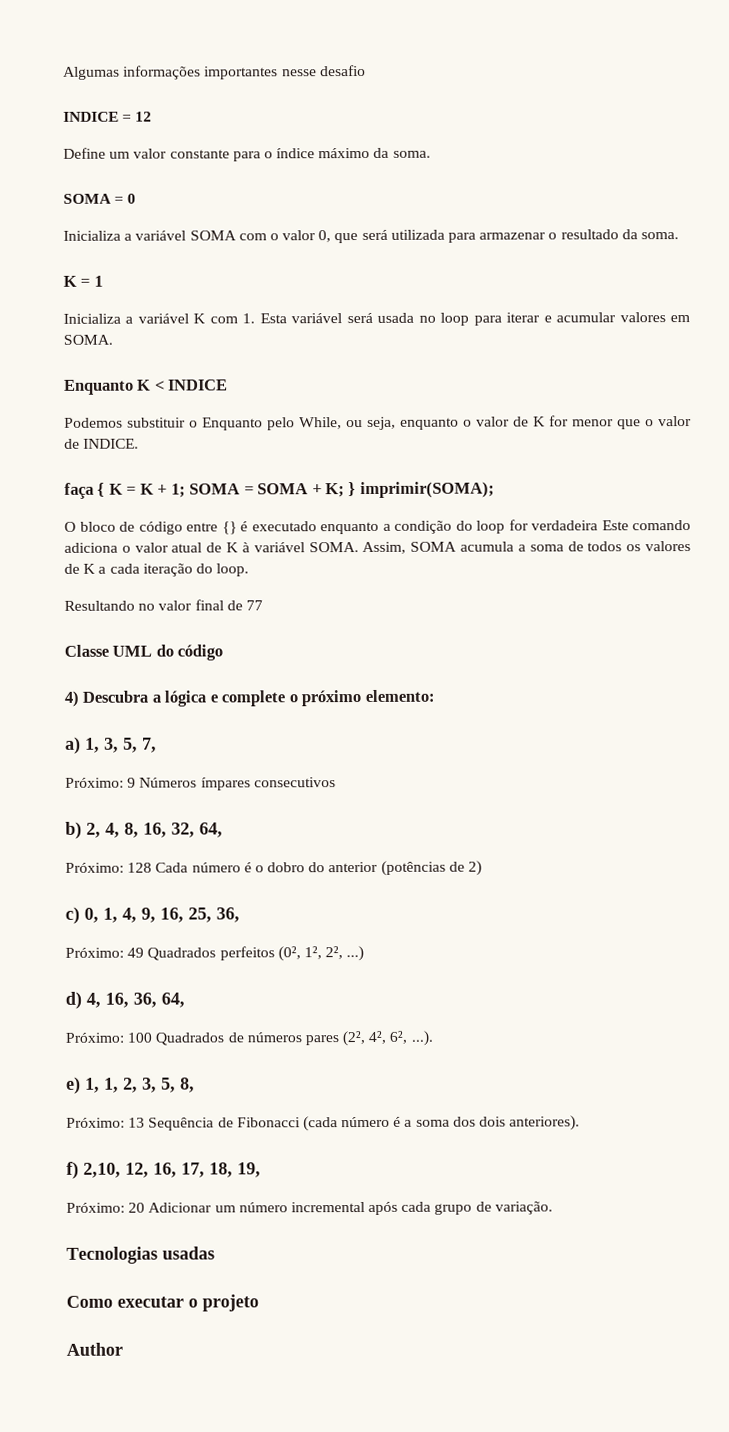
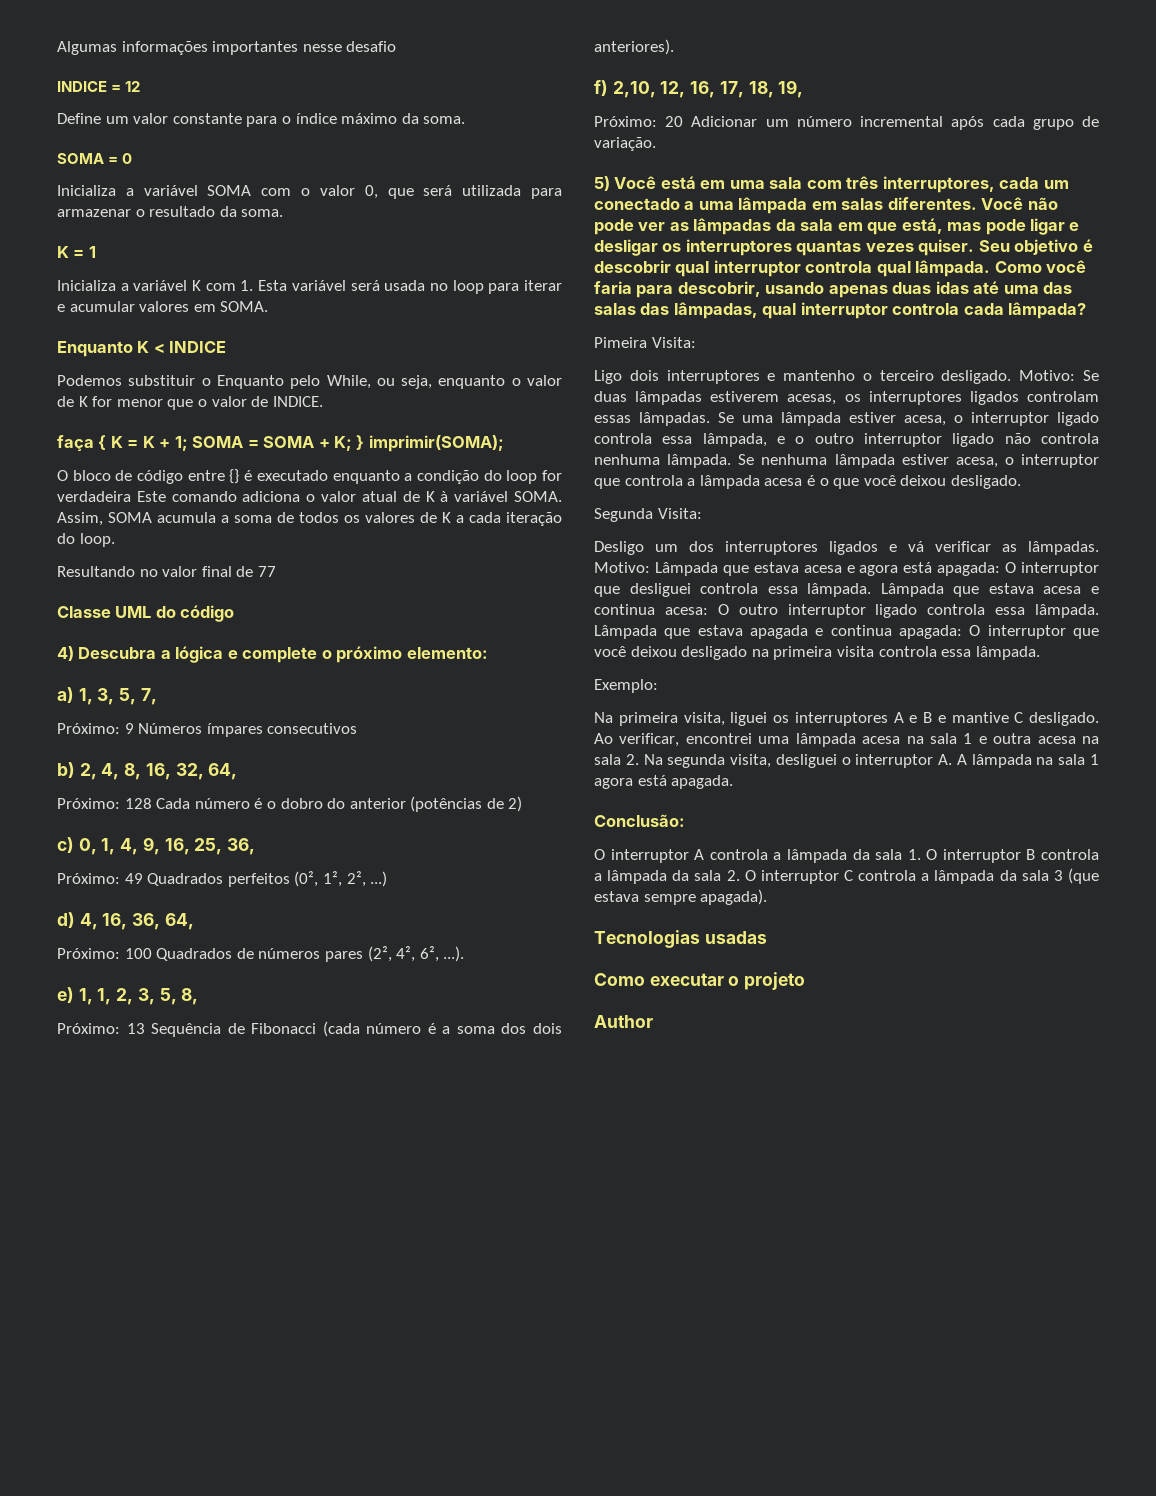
+ 5) Você está em uma sala com três interruptores, cada um conectado a uma lâmpada em salas diferentes. Você não pode ver as lâmpadas da sala em que está, mas pode ligar e desligar os interruptores quantas vezes quiser. Seu objetivo é descobrir qual interruptor controla qual lâmpada. Como você faria para descobrir, usando apenas duas idas até uma das salas das lâmpadas, qual interruptor controla cada lâmpada?
+ Pimeira Visita:
+ Ligo dois interruptores e mantenho o terceiro desligado. Motivo: Se duas lâmpadas estiverem acesas, os interruptores ligados controlam essas lâmpadas. Se uma lâmpada estiver acesa, o interruptor ligado controla essa lâmpada, e o outro interruptor ligado não controla nenhuma lâmpada. Se nenhuma lâmpada estiver acesa, o interruptor que controla a lâmpada acesa é o que você deixou desligado.
+ Segunda Visita:
+ Desligo um dos interruptores ligados e vá verificar as lâmpadas. Motivo: Lâmpada que estava acesa e agora está apagada: O interruptor que desliguei controla essa lâmpada. Lâmpada que estava acesa e continua acesa: O outro interruptor ligado controla essa lâmpada. Lâmpada que estava apagada e continua apagada: O interruptor que você deixou desligado na primeira visita controla essa lâmpada.
+ Exemplo:
+ Na primeira visita, liguei os interruptores A e B e mantive C desligado. Ao verificar, encontrei uma lâmpada acesa na sala 1 e outra acesa na sala 2. Na segunda visita, desliguei o interruptor A. A lâmpada na sala 1 agora está apagada.
+ Conclusão:
+ O interruptor A controla a lâmpada da sala 1. O interruptor B controla a lâmpada da sala 2. O interruptor C controla a lâmpada da sala 3 (que estava sempre apagada).

